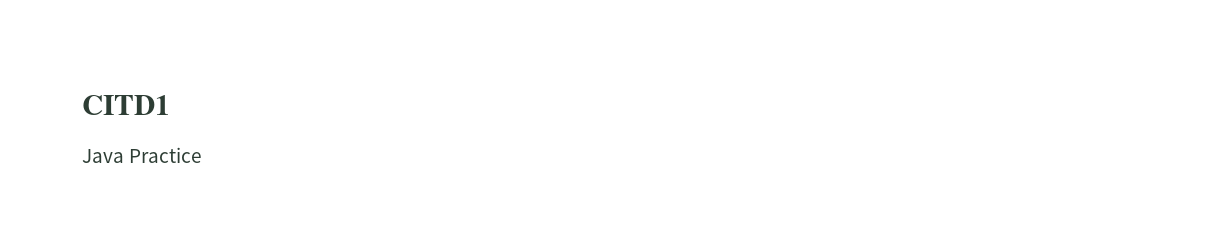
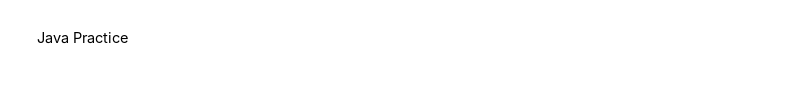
- CITD1

